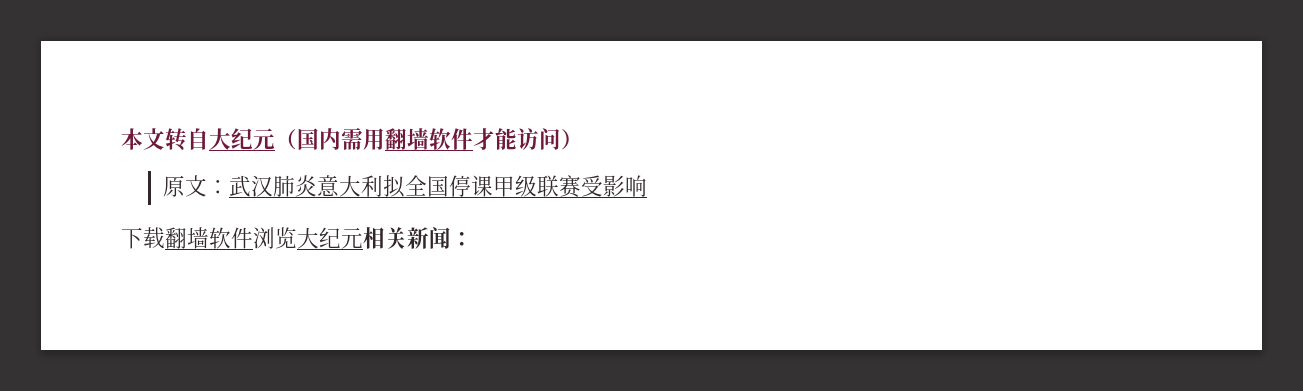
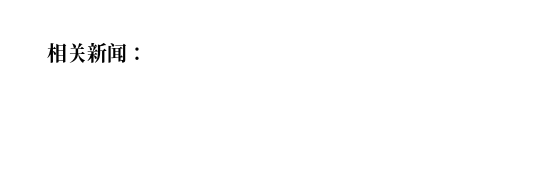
- 本文转自大纪元（国内需用翻墙软件才能访问）
- 原文：武汉肺炎意大利拟全国停课甲级联赛受影响
- 下载翻墙软件浏览大纪元相关新闻：
+ 相关新闻：

